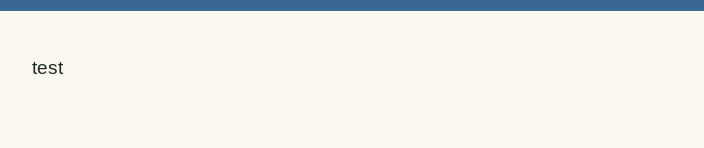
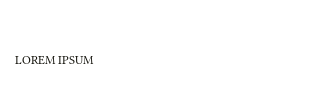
- test
+ LOREM IPSUM

